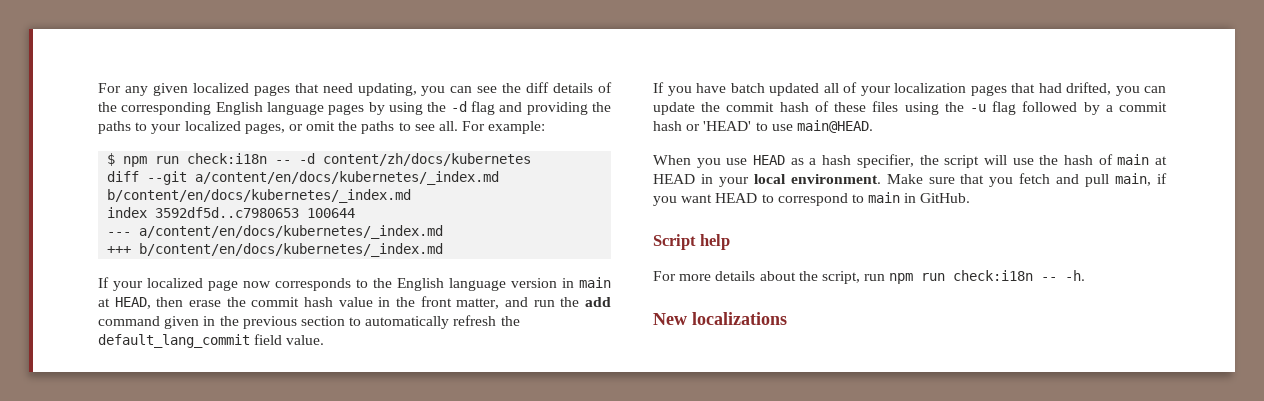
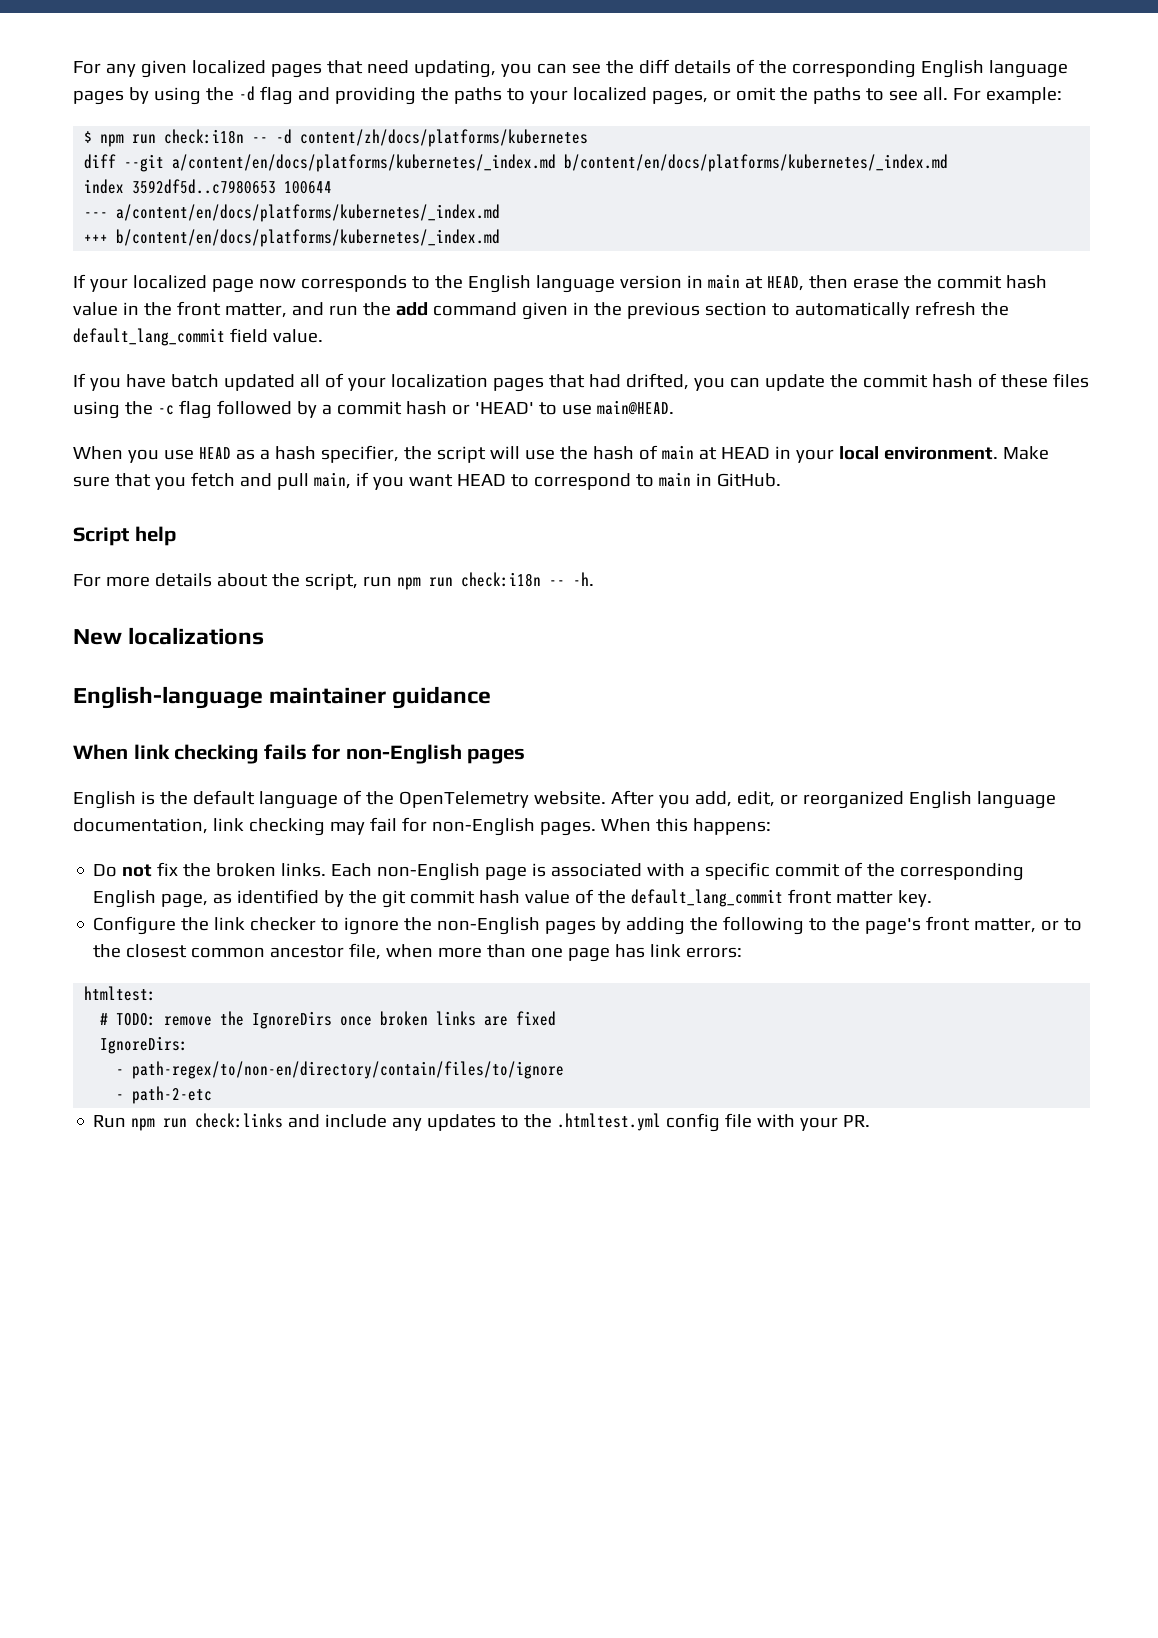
- $ npm run check:i18n -- -d content/zh/docs/kubernetes
+ $ npm run check:i18n -- -d content/zh/docs/platforms/kubernetes
- diff --git a/content/en/docs/kubernetes/_index.md b/content/en/docs/kubernetes/_index.md
+ diff --git a/content/en/docs/platforms/kubernetes/_index.md b/content/en/docs/platforms/kubernetes/_index.md
- --- a/content/en/docs/kubernetes/_index.md
+ --- a/content/en/docs/platforms/kubernetes/_index.md
- +++ b/content/en/docs/kubernetes/_index.md
+ +++ b/content/en/docs/platforms/kubernetes/_index.md
- If you have batch updated all of your localization pages that had drifted, you can update the commit hash of these files using the -u flag followed by a commit hash or 'HEAD' to use main@HEAD.
+ If you have batch updated all of your localization pages that had drifted, you can update the commit hash of these files using the -c flag followed by a commit hash or 'HEAD' to use main@HEAD.
+ English-language maintainer guidance
+ When link checking fails for non-English pages
+ English is the default language of the OpenTelemetry website. After you add, edit, or reorganized English language documentation, link checking may fail for non-English pages. When this happens:
+ Do not fix the broken links. Each non-English page is associated with a specific commit of the corresponding English page, as identified by the git commit hash value of the default_lang_commit front matter key.
+ Configure the link checker to ignore the non-English pages by adding the following to the page's front matter, or to the closest common ancestor file, when more than one page has link errors:
+ htmltest:
+ # TODO: remove the IgnoreDirs once broken links are fixed
+ IgnoreDirs:
+ - path-regex/to/non-en/directory/contain/files/to/ignore
+ - path-2-etc
+ Run npm run check:links and include any updates to the .htmltest.yml config file with your PR.

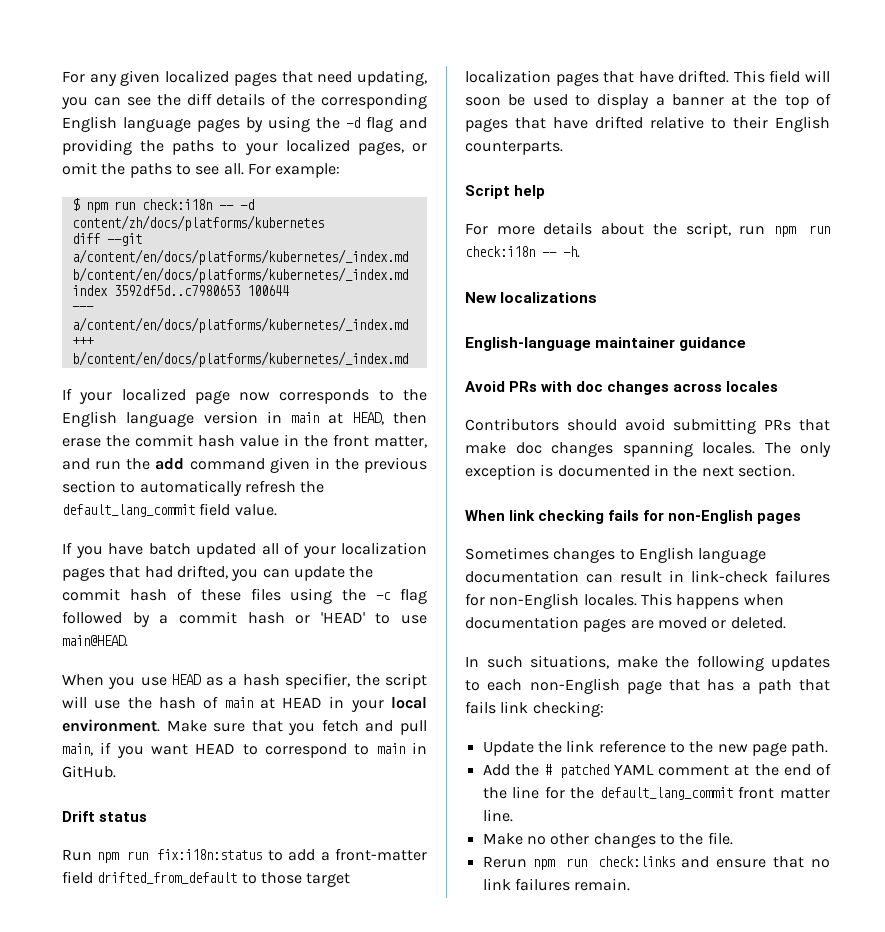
+ Drift status
+ Run npm run fix:i18n:status to add a front-matter field drifted_from_default to those target localization pages that have drifted. This field will soon be used to display a banner at the top of pages that have drifted relative to their English counterparts.
+ Avoid PRs with doc changes across locales
+ Contributors should avoid submitting PRs that make doc changes spanning locales. The only exception is documented in the next section.
- English is the default language of the OpenTelemetry website. After you add, edit, or reorganized English language documentation, link checking may fail for non-English pages. When this happens:
- Do not fix the broken links. Each non-English page is associated with a specific commit of the corresponding English page, as identified by the git commit hash value of the default_lang_commit front matter key.
- Configure the link checker to ignore the non-English pages by adding the following to the page's front matter, or to the closest common ancestor file, when more than one page has link errors:
- htmltest:
- # TODO: remove the IgnoreDirs once broken links are fixed
- IgnoreDirs:
- - path-regex/to/non-en/directory/contain/files/to/ignore
- - path-2-etc
- Run npm run check:links and include any updates to the .htmltest.yml config file with your PR.
+ Sometimes changes to English language documentation can result in link-check failures for non-English locales. This happens when documentation pages are moved or deleted.
+ In such situations, make the following updates to each non-English page that has a path that fails link checking:
+ Update the link reference to the new page path.
+ Add the # patched YAML comment at the end of the line for the default_lang_commit front matter line.
+ Make no other changes to the file.
+ Rerun npm run check:links and ensure that no link failures remain.

